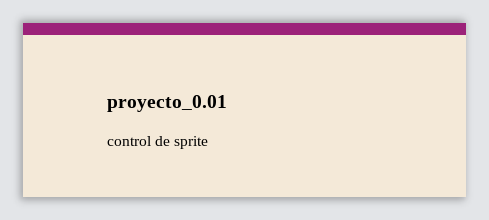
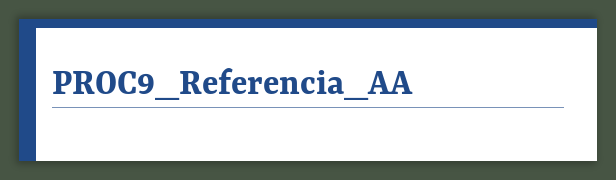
- proyecto_0.01
- control de sprite
+ PROC9_Referencia_AA

